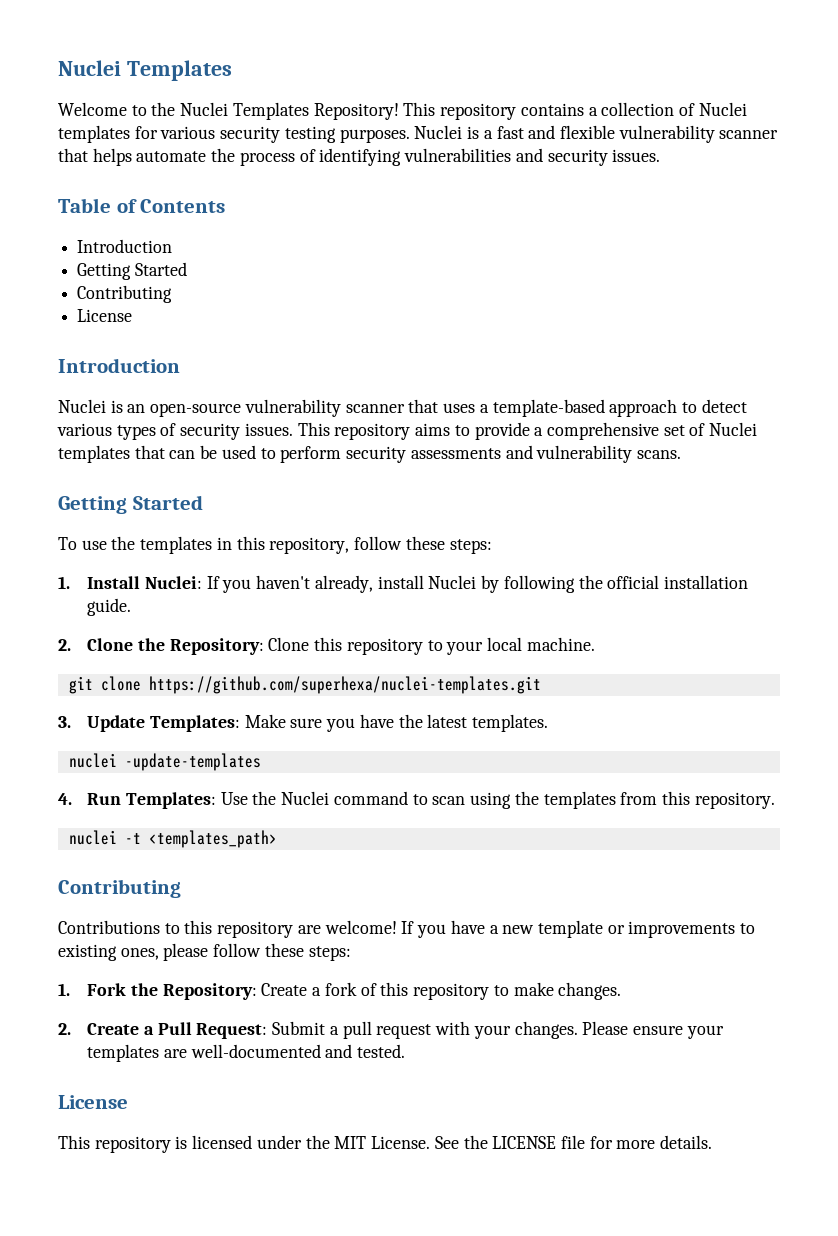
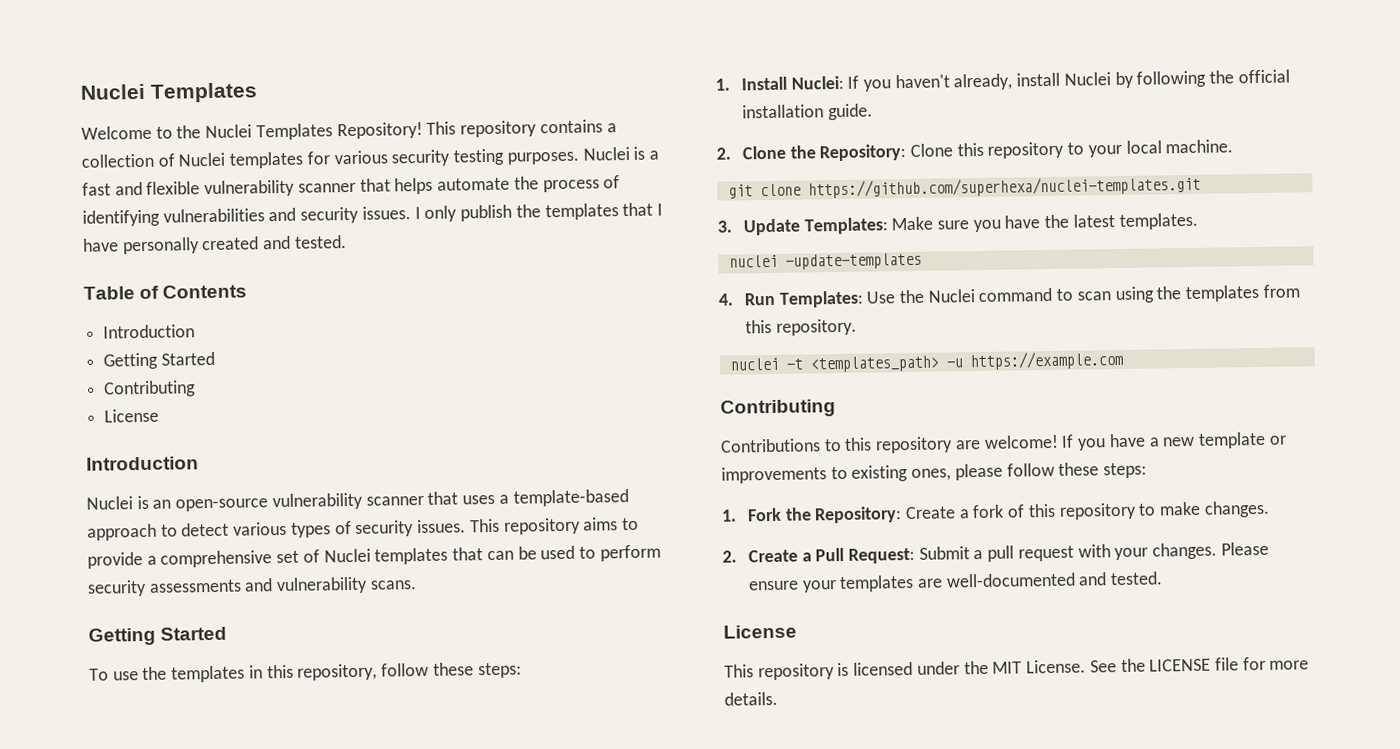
+ I only publish the templates that I have personally created and tested.
- nuclei -t <templates_path>
+ nuclei -t <templates_path> -u https://example.com

